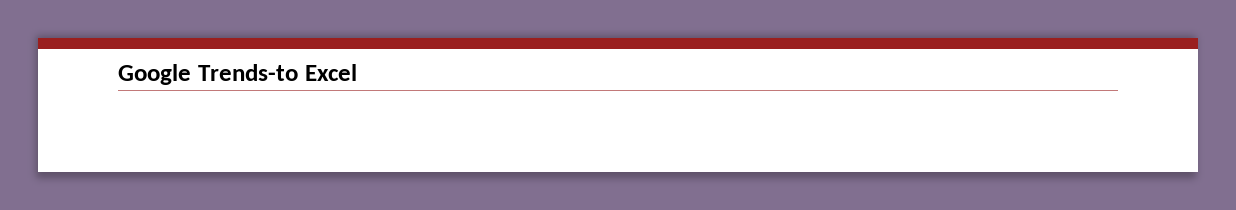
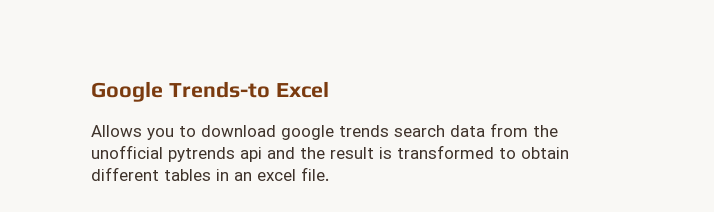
+ Allows you to download google trends search data from the unofficial pytrends api and the result is transformed to obtain different tables in an excel file.

